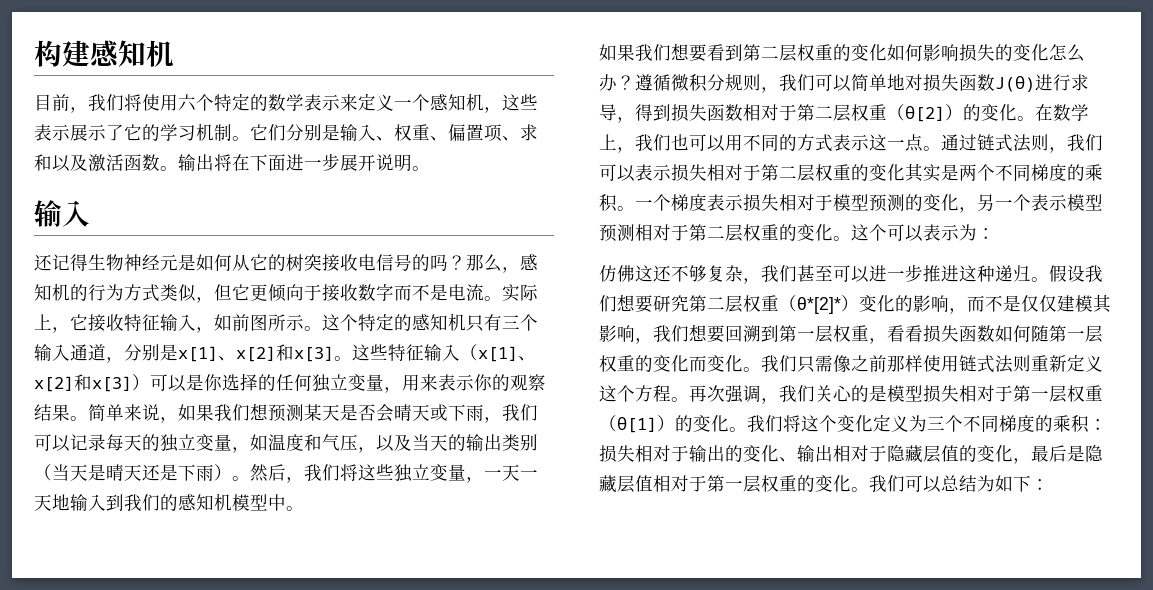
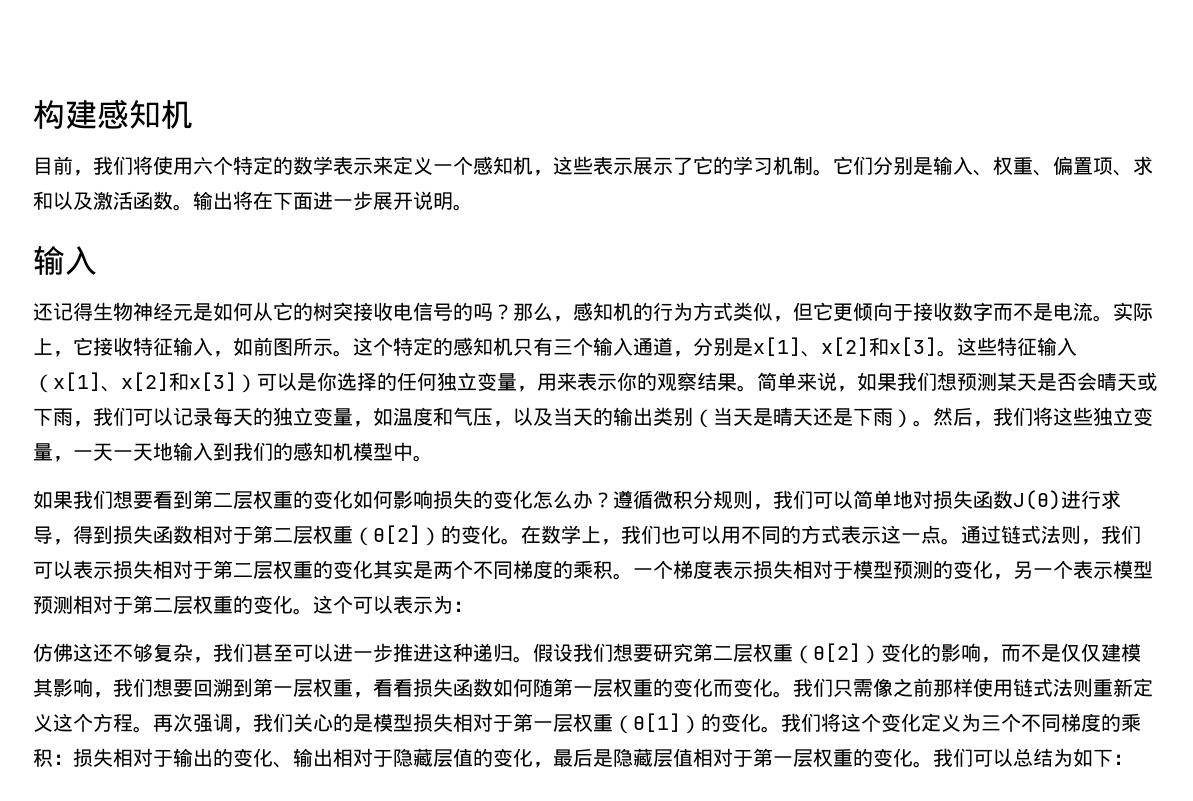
- 假设我们想要研究第二层权重（θ*[2]*）变化的影响，而不是仅仅建模其影响，我们想要回溯到第一层权重，看看损失函数如何随第一层权重的变化而变化。
+ 假设我们想要研究第二层权重（θ[2]）变化的影响，而不是仅仅建模其影响，我们想要回溯到第一层权重，看看损失函数如何随第一层权重的变化而变化。

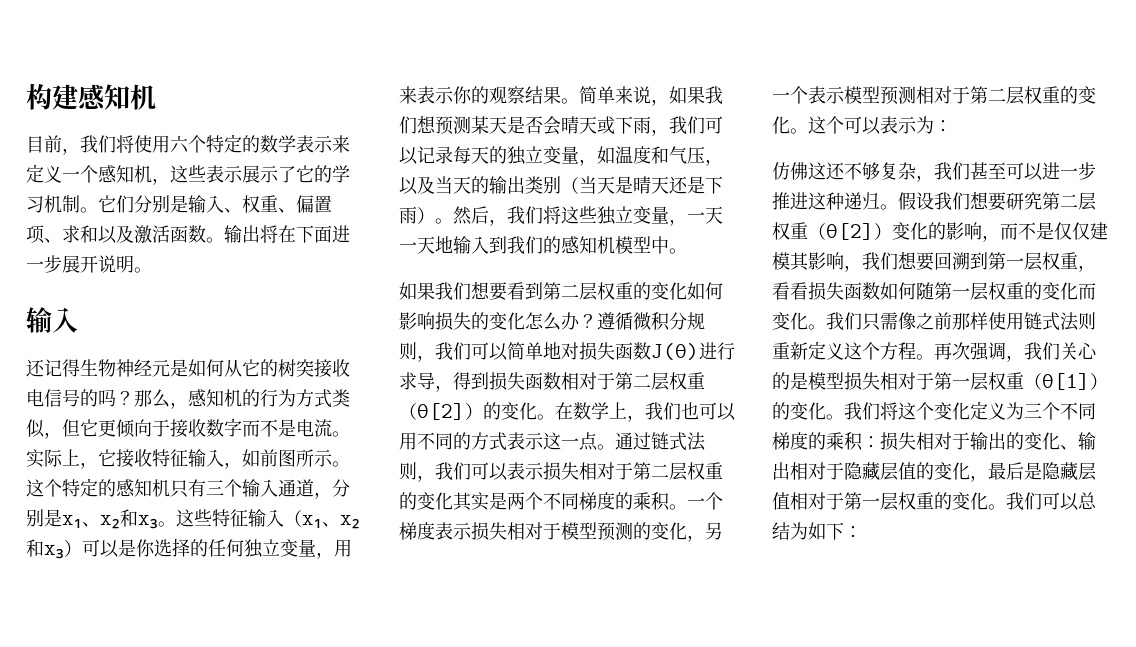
- 这个特定的感知机只有三个输入通道，分别是x[1]、x[2]和x[3]。这些特征输入（x[1]、x[2]和x[3]）可以是你选择的任何独立变量，用来表示你的观察结果。
+ 这个特定的感知机只有三个输入通道，分别是x₁、x₂和x₃。这些特征输入（x₁、x₂和x₃）可以是你选择的任何独立变量，用来表示你的观察结果。

